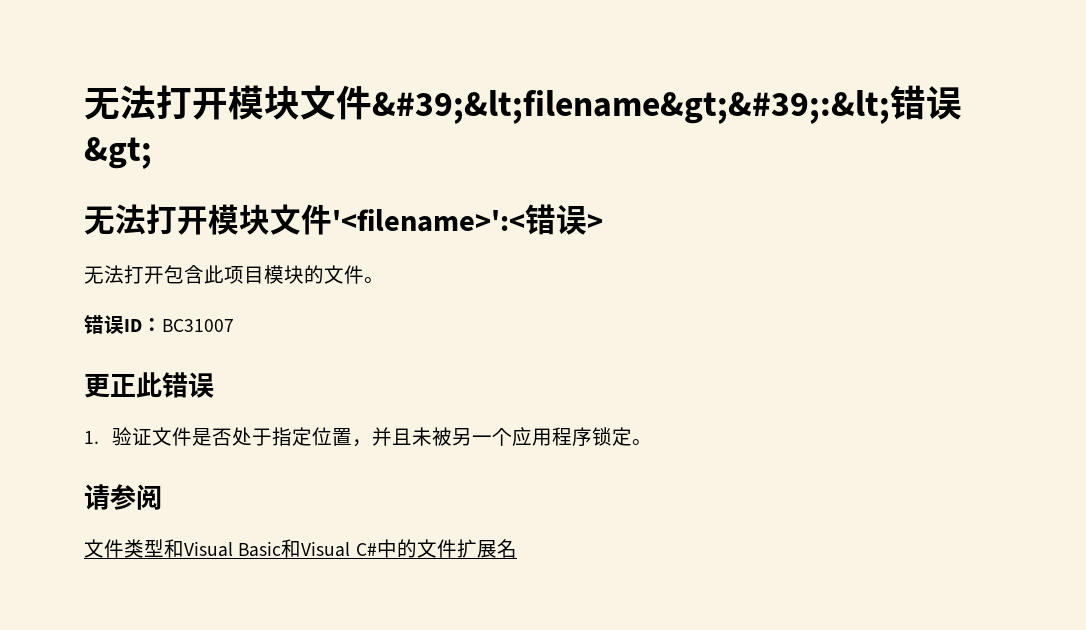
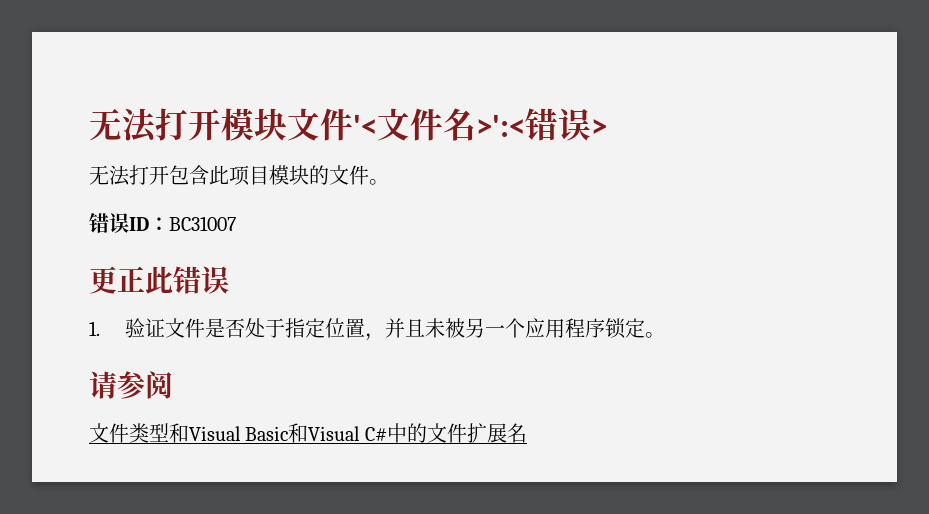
- 无法打开模块文件&#39;&lt;filename&gt;&#39;:&lt;错误&gt;
- 无法打开模块文件'<filename>':<错误>
+ 无法打开模块文件'<文件名>':<错误>

